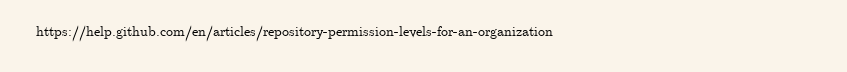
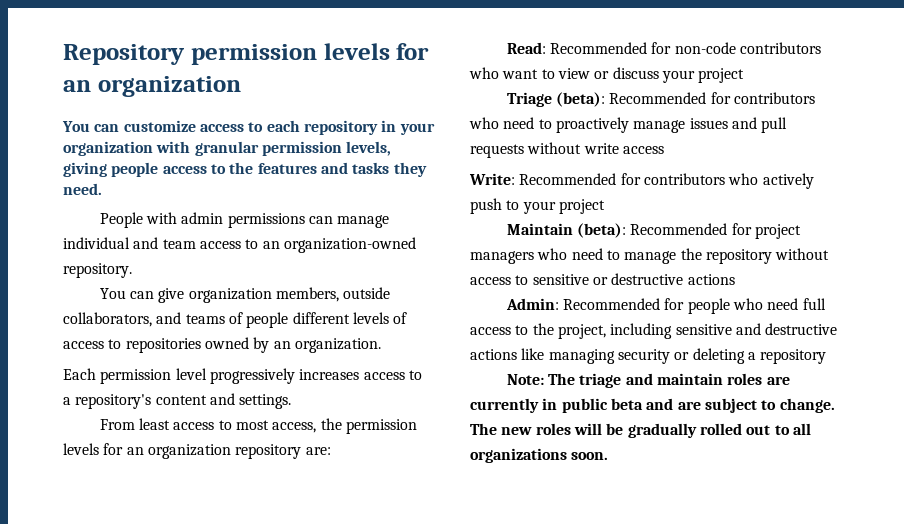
- https://help.github.com/en/articles/repository-permission-levels-for-an-organization
+ Repository permission levels for an organization
+ You can customize access to each repository in your organization with granular permission levels, giving people access to the features and tasks they need.
+ People with admin permissions can manage individual and team access to an organization-owned repository.
+ You can give organization members, outside collaborators, and teams of people different levels of access to repositories owned by an organization.
+ Each permission level progressively increases access to a repository's content and settings.
+ From least access to most access, the permission levels for an organization repository are:
+ Read: Recommended for non-code contributors who want to view or discuss your project
+ Triage (beta): Recommended for contributors who need to proactively manage issues and pull requests without write access
+ Write: Recommended for contributors who actively push to your project
+ Maintain (beta): Recommended for project managers who need to manage the repository without access to sensitive or destructive actions
+ Admin: Recommended for people who need full access to the project, including sensitive and destructive actions like managing security or deleting a repository
+ Note: The triage and maintain roles are currently in public beta and are subject to change. The new roles will be gradually rolled out to all organizations soon.

